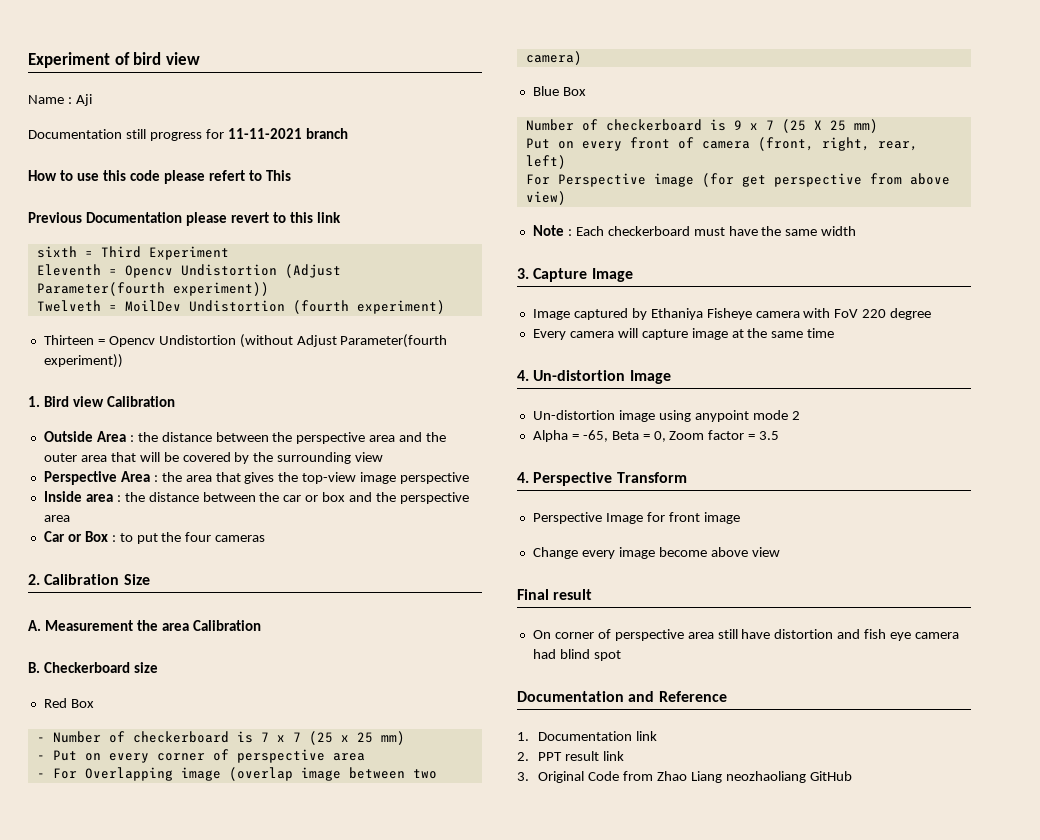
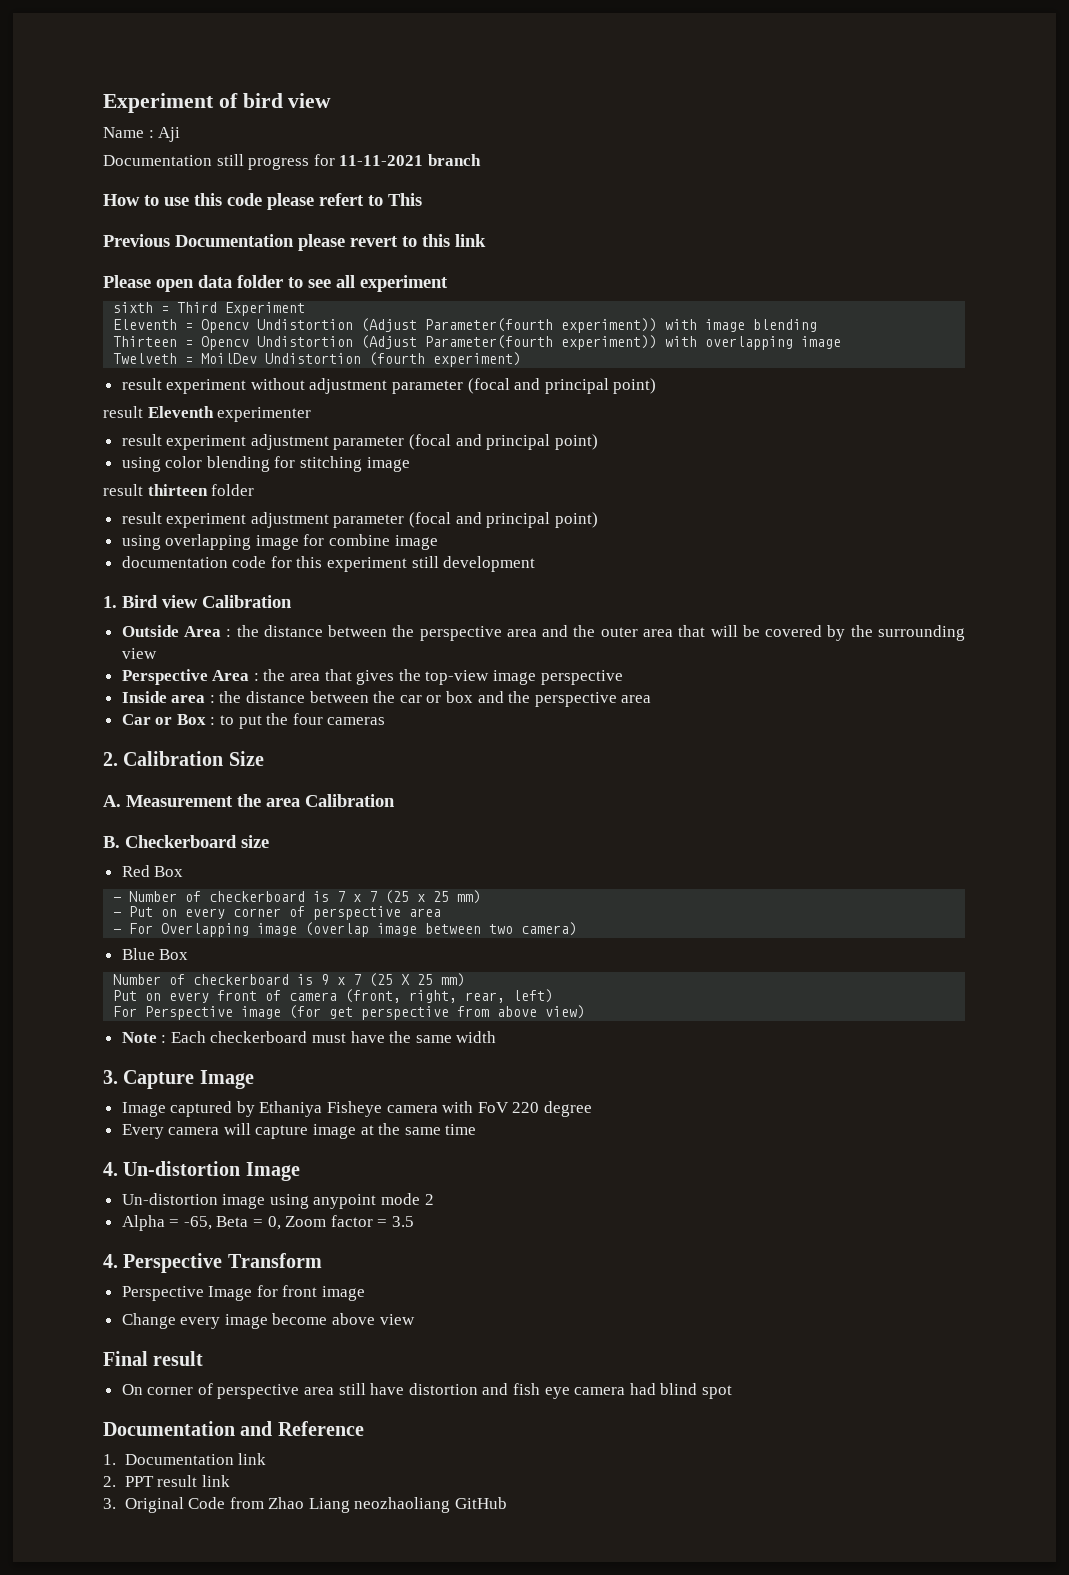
+ Please open data folder to see all experiment
- Eleventh = Opencv Undistortion (Adjust Parameter(fourth experiment))
+ Eleventh = Opencv Undistortion (Adjust Parameter(fourth experiment)) with image blending
+ Thirteen = Opencv Undistortion (Adjust Parameter(fourth experiment)) with overlapping image
- Thirteen = Opencv Undistortion (without Adjust Parameter(fourth experiment))
+ result experiment without adjustment parameter (focal and principal point)
+ result Eleventh experimenter
+ result experiment adjustment parameter (focal and principal point)
+ using color blending for stitching image
+ result thirteen folder
+ result experiment adjustment parameter (focal and principal point)
+ using overlapping image for combine image
+ documentation code for this experiment still development

